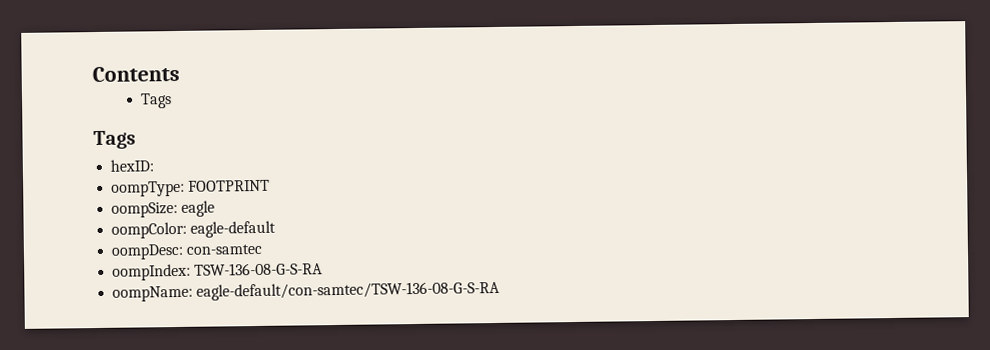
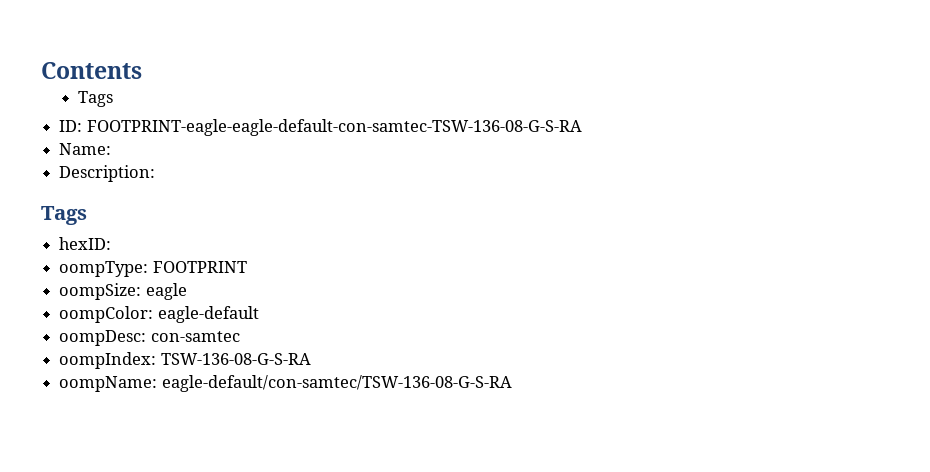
+ ID: FOOTPRINT-eagle-eagle-default-con-samtec-TSW-136-08-G-S-RA
+ Name:
+ Description:

